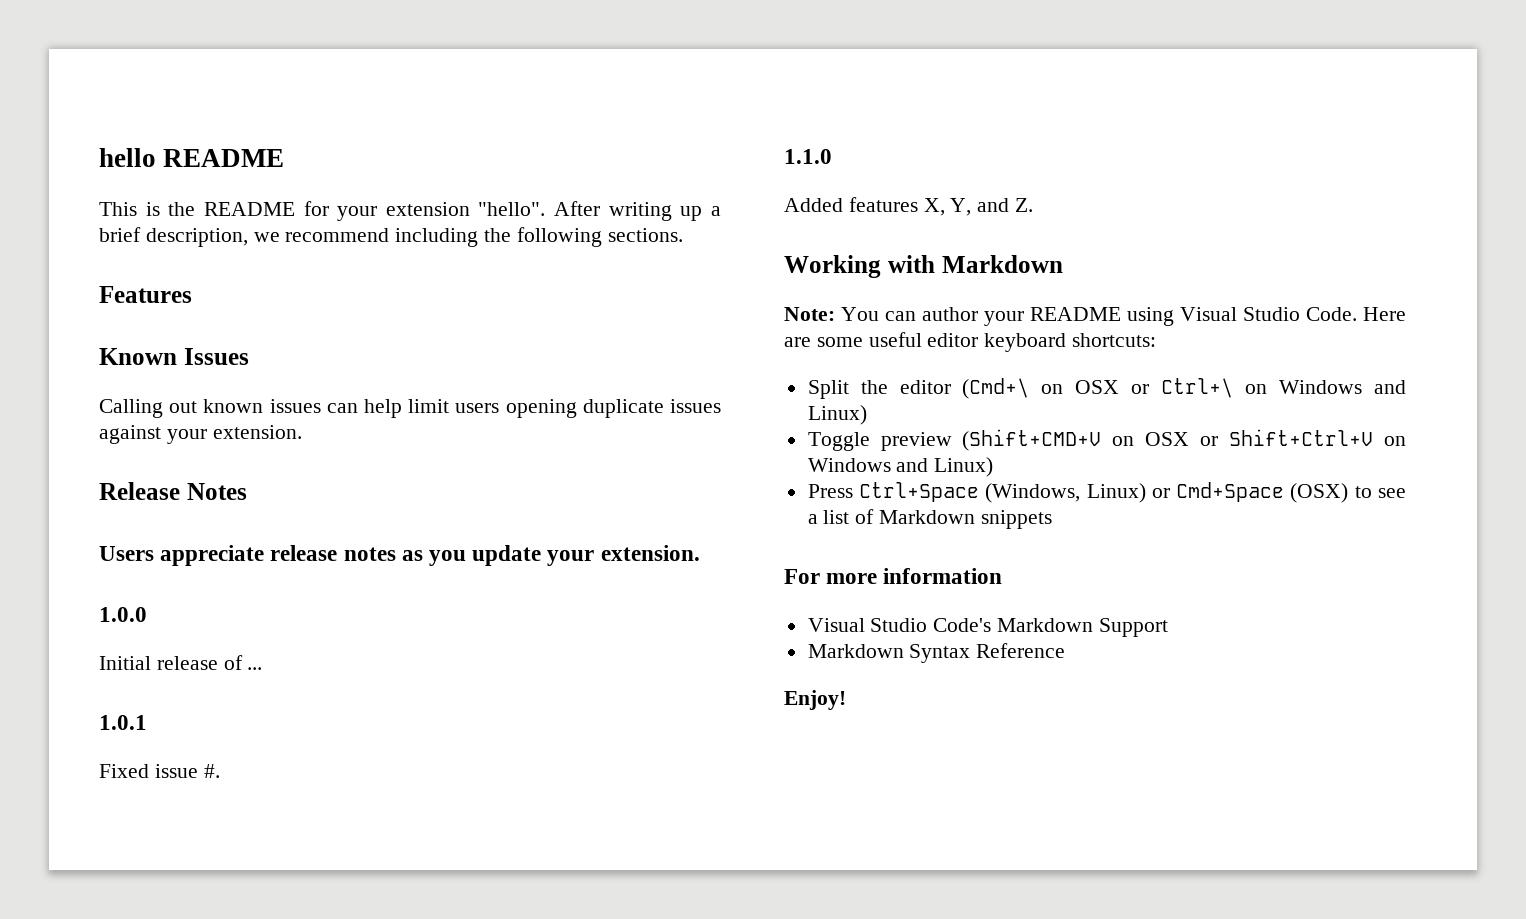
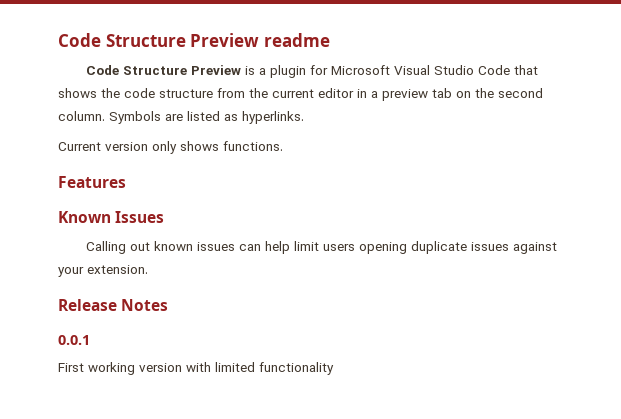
- hello README
- This is the README for your extension "hello". After writing up a brief description, we recommend including the following sections.
+ Code Structure Preview readme
+ Code Structure Preview is a plugin for Microsoft Visual Studio Code that shows the code structure from the current editor in a preview tab on the second column. Symbols are listed as hyperlinks.
+ Current version only shows functions.
- Users appreciate release notes as you update your extension.
- 1.0.0
- Initial release of ...
- 1.0.1
- Fixed issue #.
- 1.1.0
- Added features X, Y, and Z.
- Working with Markdown
- Note: You can author your README using Visual Studio Code. Here are some useful editor keyboard shortcuts:
- Split the editor (Cmd+\ on OSX or Ctrl+\ on Windows and Linux)
- Toggle preview (Shift+CMD+V on OSX or Shift+Ctrl+V on Windows and Linux)
- Press Ctrl+Space (Windows, Linux) or Cmd+Space (OSX) to see a list of Markdown snippets
- For more information
- Visual Studio Code's Markdown Support
- Markdown Syntax Reference
- Enjoy!
+ 0.0.1
+ First working version with limited functionality

